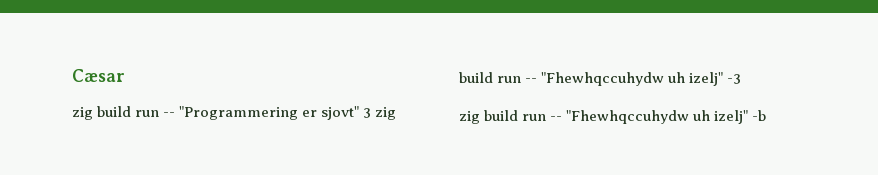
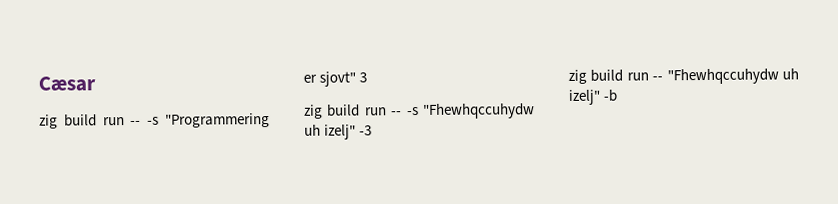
- zig build run -- "Programmering er sjovt" 3 zig build run -- "Fhewhqccuhydw uh izelj" -3
+ zig build run -- -s "Programmering er sjovt" 3
+ zig build run -- -s "Fhewhqccuhydw uh izelj" -3

